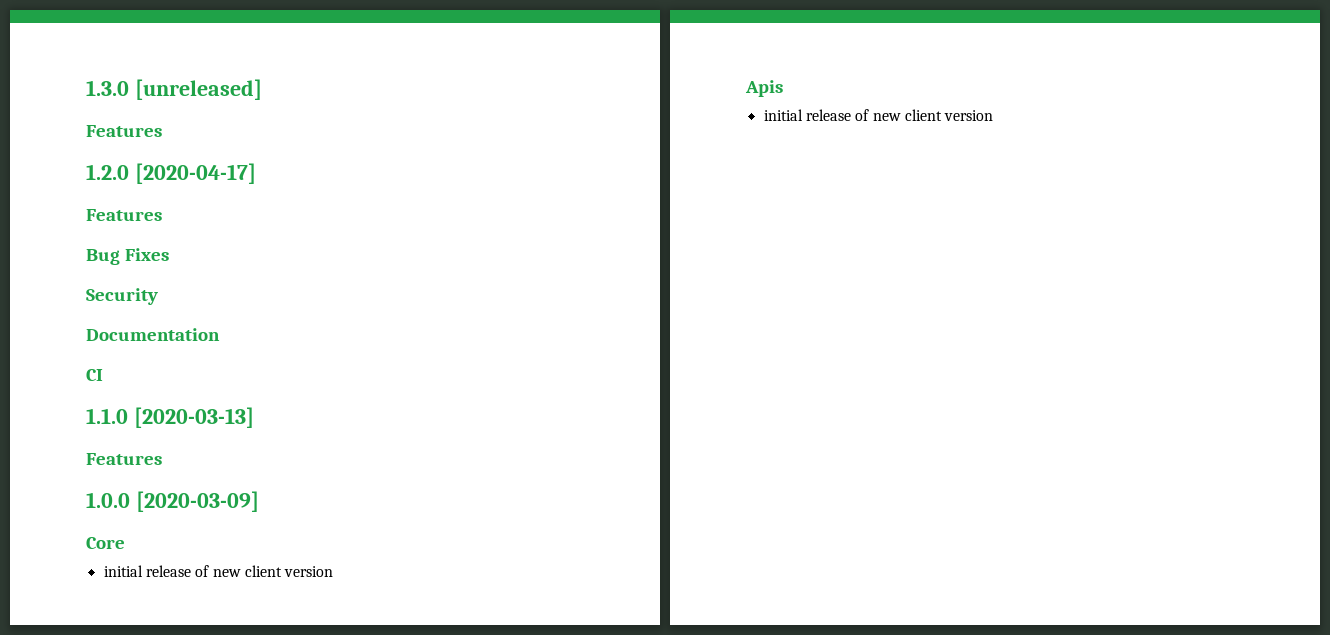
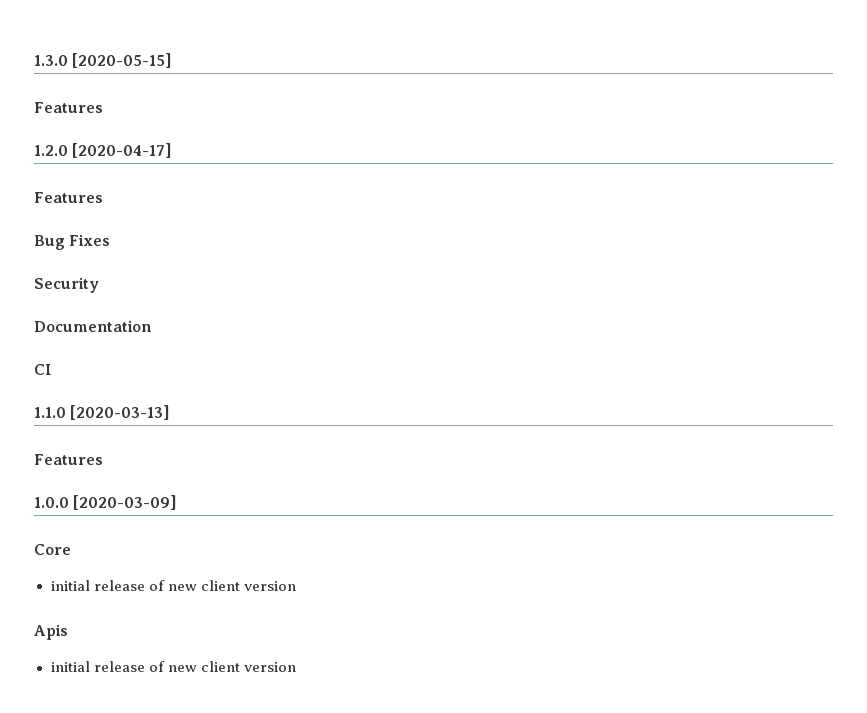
- 1.3.0 [unreleased]
+ 1.3.0 [2020-05-15]

